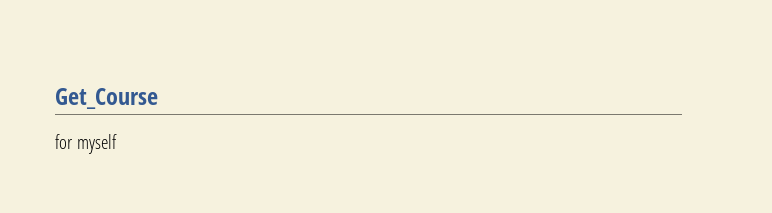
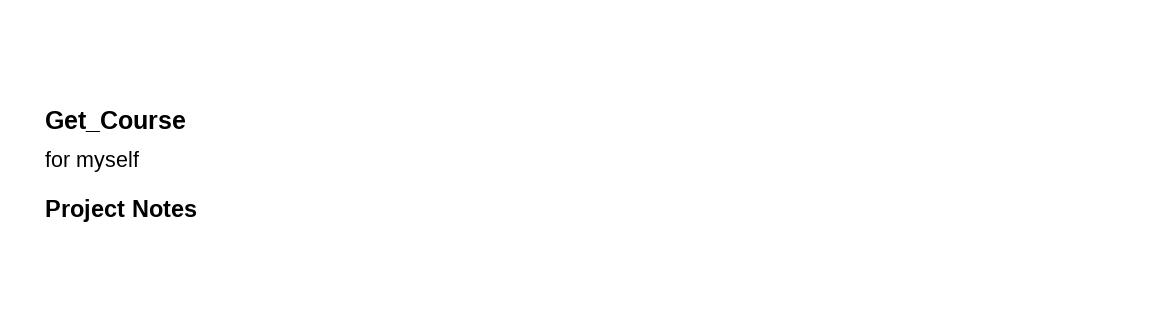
+ Project Notes

